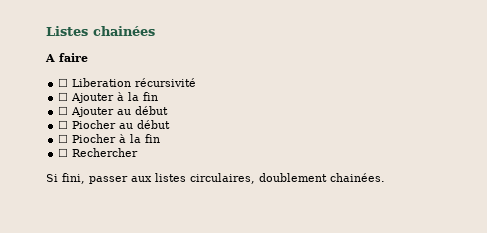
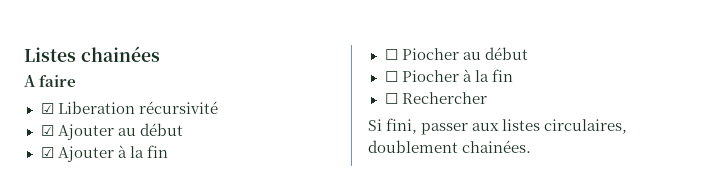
- ☐ Liberation récursivité
+ ☑ Liberation récursivité
- ☐ Ajouter à la fin
+ ☑ Ajouter au début
+ ☑ Ajouter à la fin
- ☐ Ajouter au début

